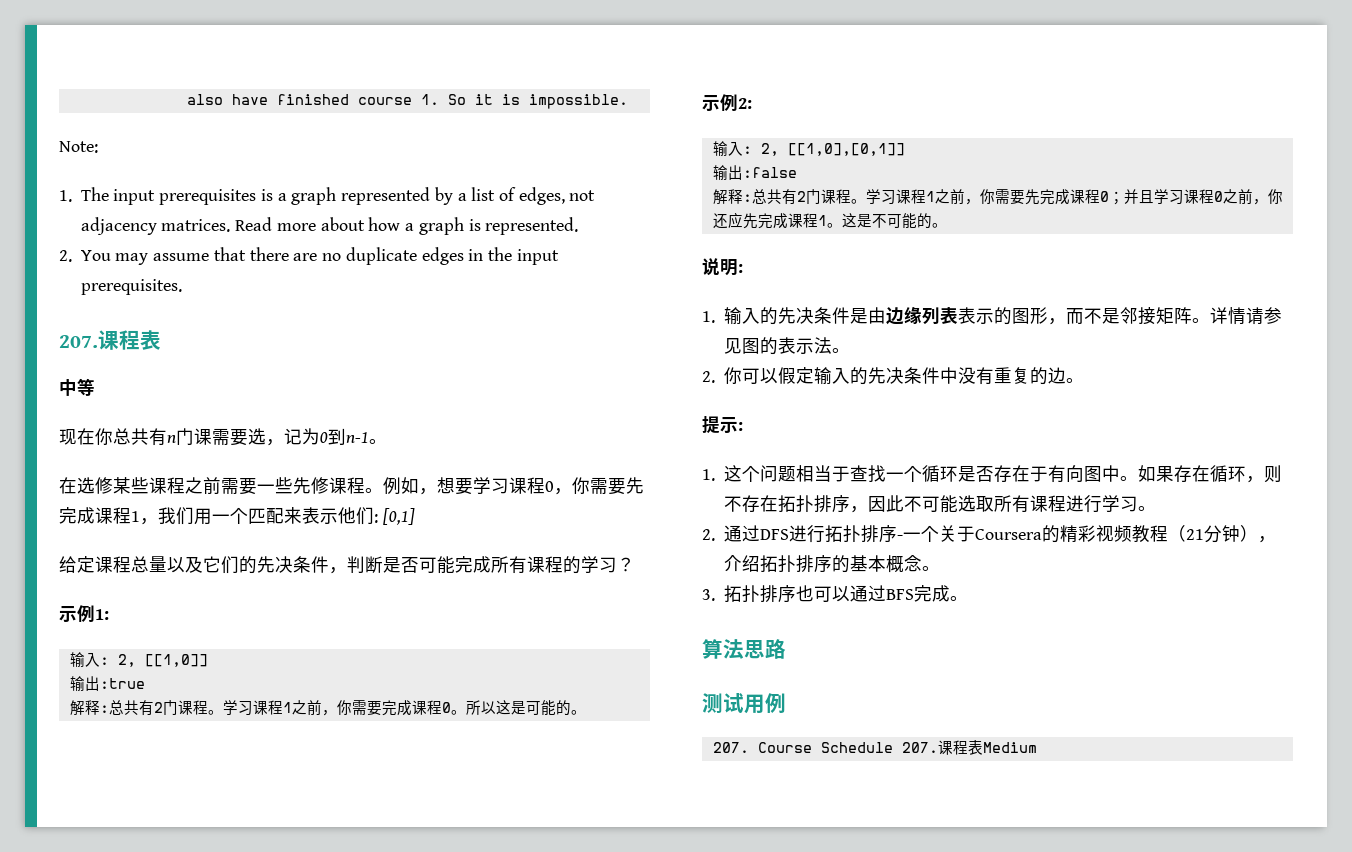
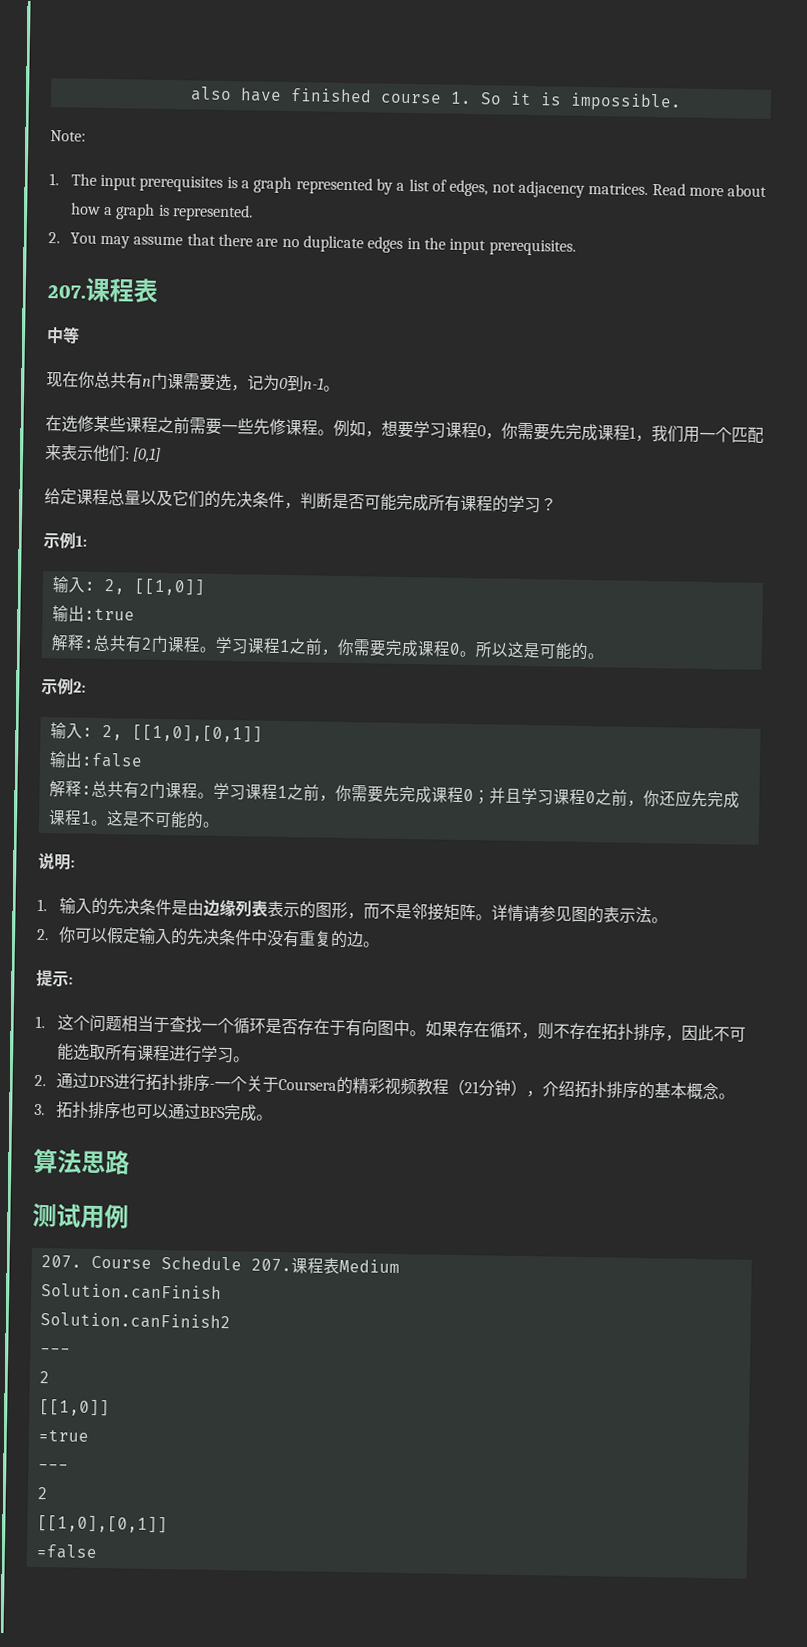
+ Solution.canFinish
+ Solution.canFinish2
+ ---
+ 2
+ [[1,0]]
+ =true
+ ---
+ 2
+ [[1,0],[0,1]]
+ =false

